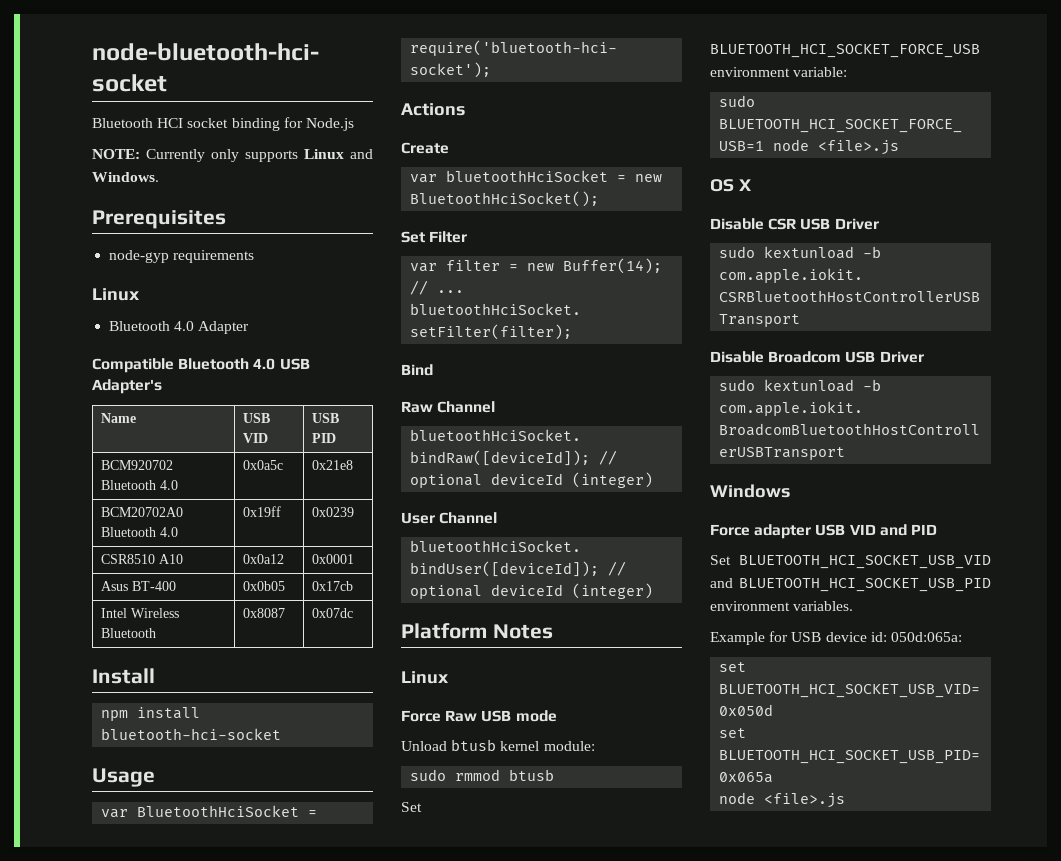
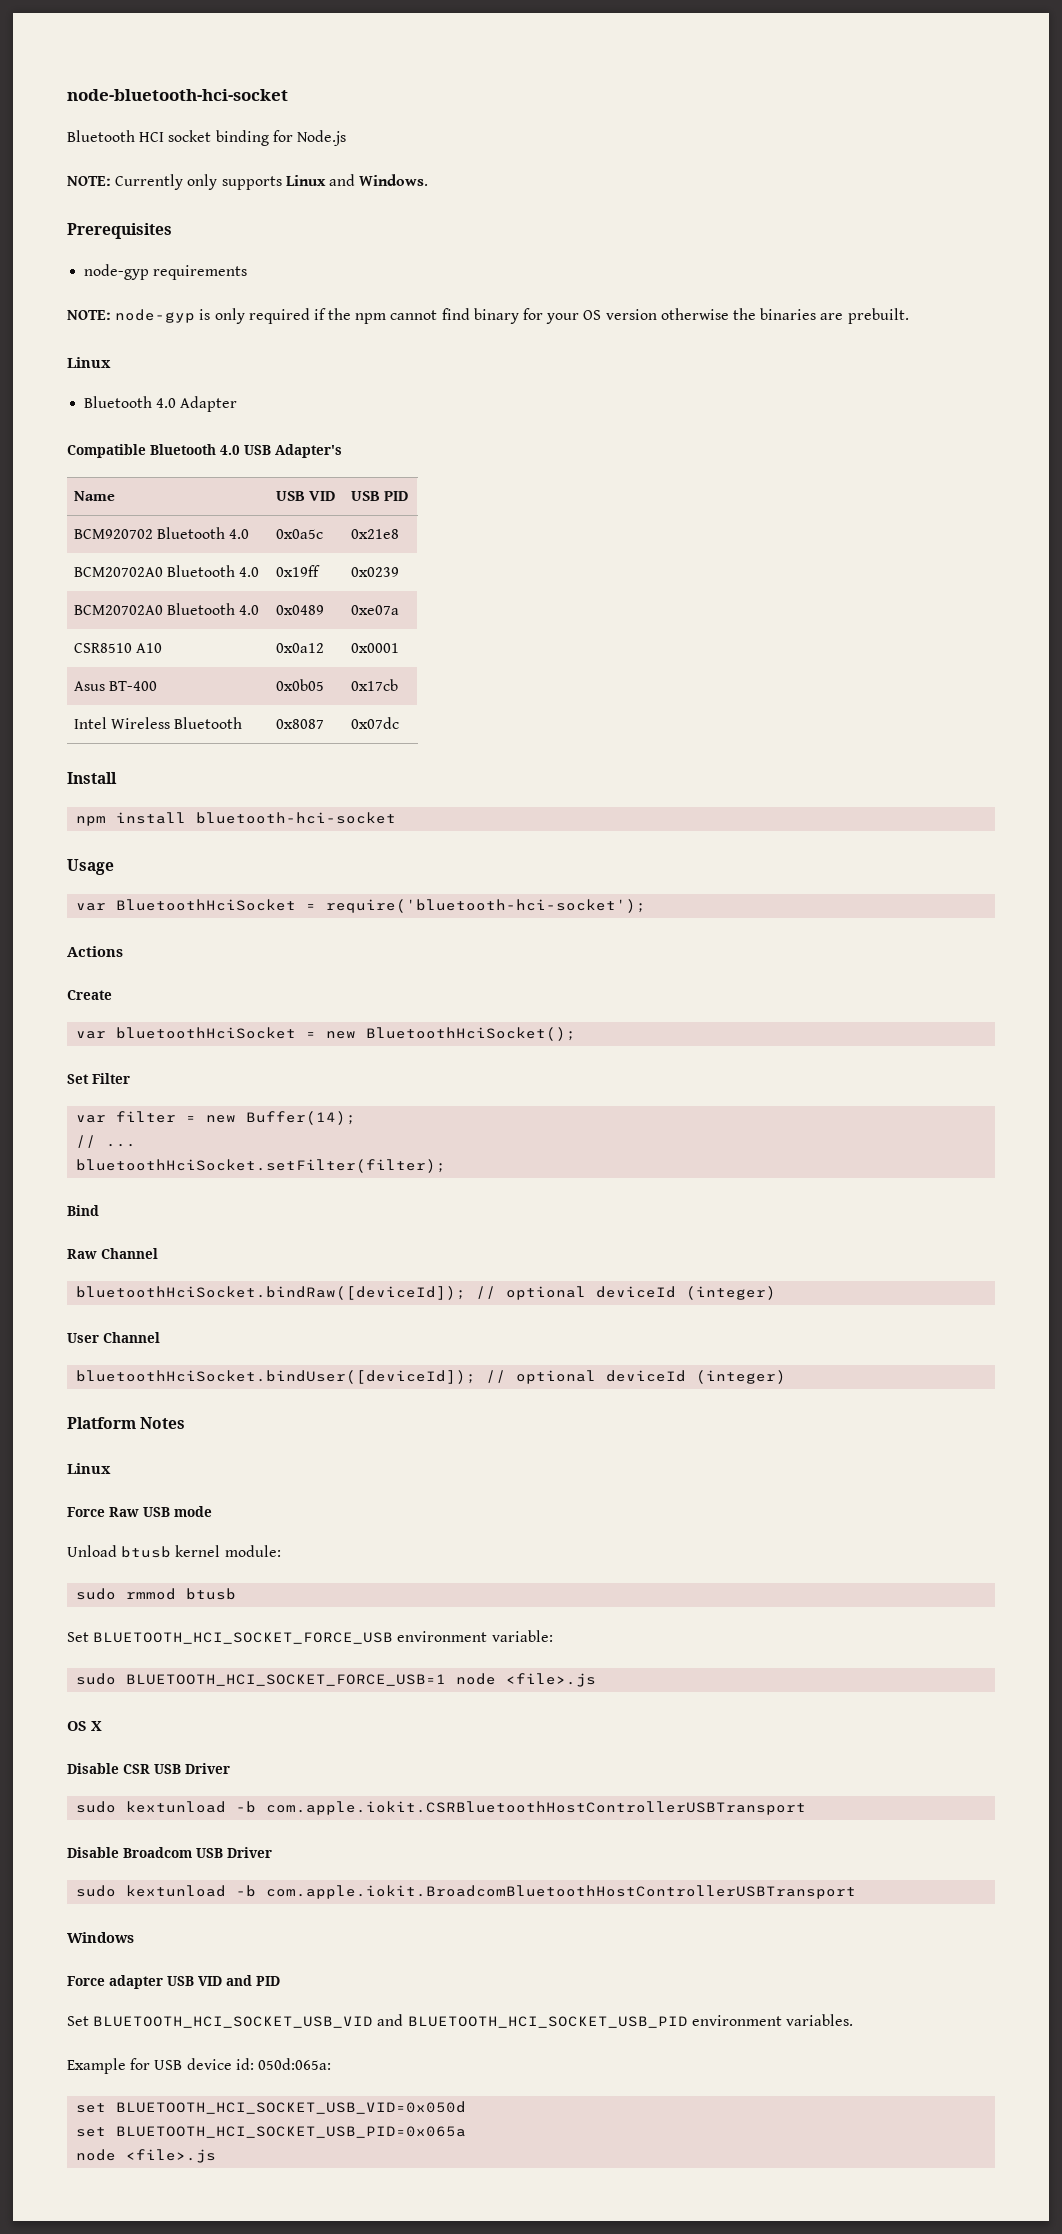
+ NOTE: node-gyp is only required if the npm cannot find binary for your OS version otherwise the binaries are prebuilt.
+ BCM20702A0 Bluetooth 4.0 | 0x0489 | 0xe07a

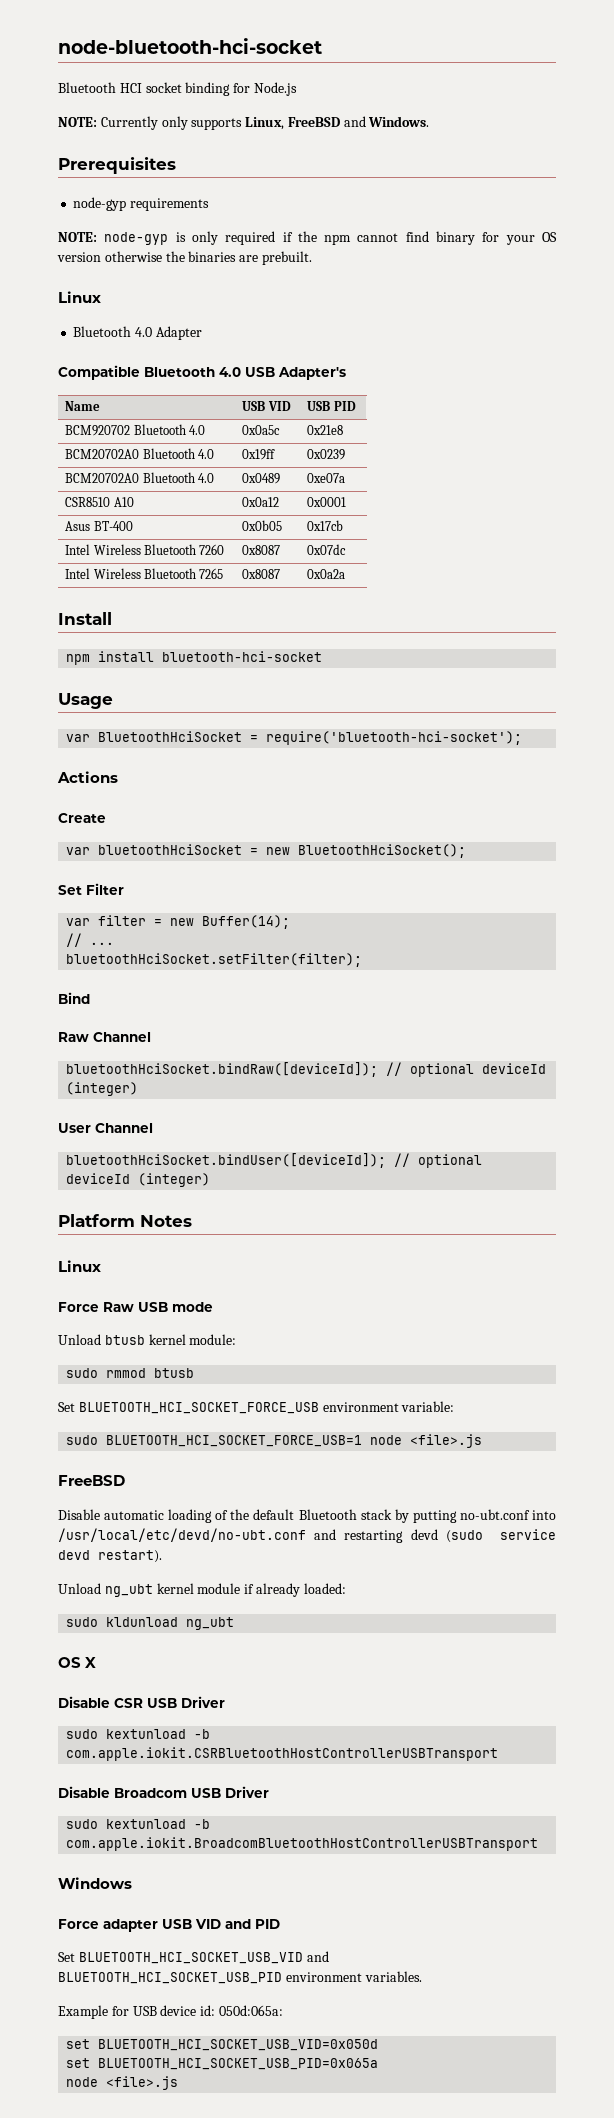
- NOTE: Currently only supports Linux and Windows.
+ NOTE: Currently only supports Linux, FreeBSD and Windows.
- Intel Wireless Bluetooth | 0x8087 | 0x07dc
+ Intel Wireless Bluetooth 7260 | 0x8087 | 0x07dc
+ Intel Wireless Bluetooth 7265 | 0x8087 | 0x0a2a
  sudo BLUETOOTH_HCI_SOCKET_FORCE_USB=1 node <file>.js
+ FreeBSD
+ Disable automatic loading of the default Bluetooth stack by putting no-ubt.conf into /usr/local/etc/devd/no-ubt.conf and restarting devd (sudo service devd restart).
+ Unload ng_ubt kernel module if already loaded:
+ sudo kldunload ng_ubt

